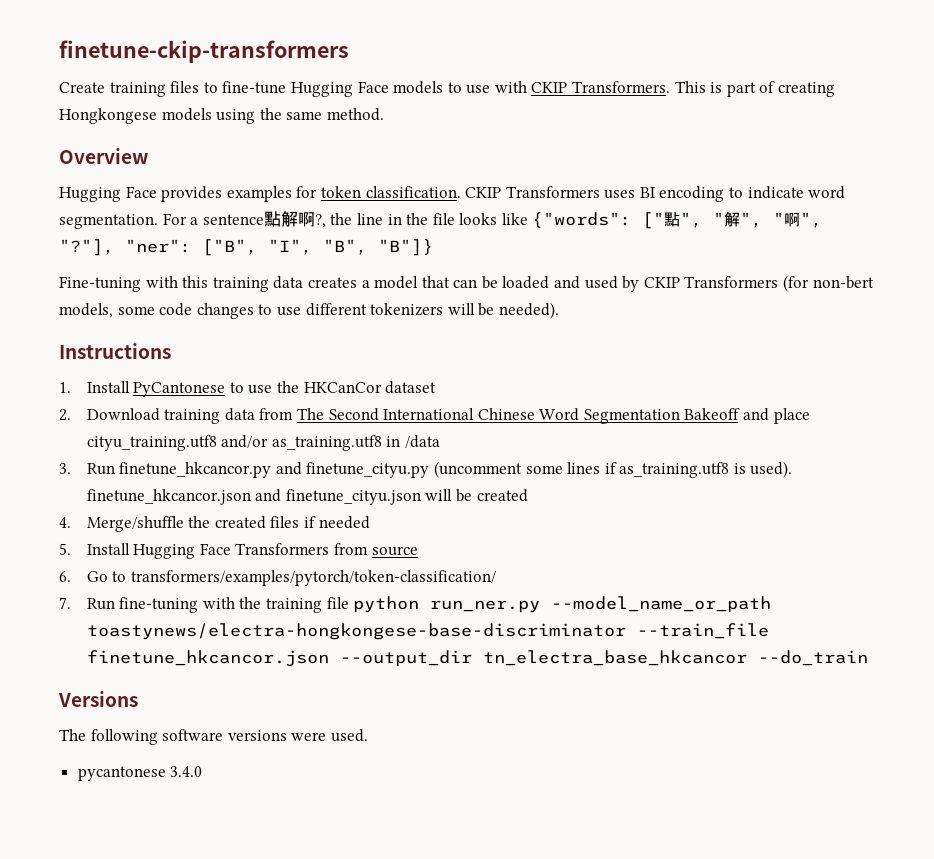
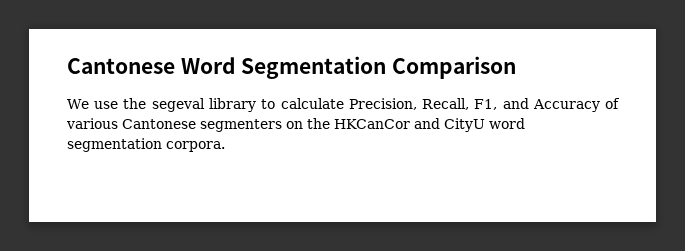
- finetune-ckip-transformers
- Create training files to fine-tune Hugging Face models to use with CKIP Transformers. This is part of creating Hongkongese models using the same method.
- Overview
- Hugging Face provides examples for token classification. CKIP Transformers uses BI encoding to indicate word segmentation. For a sentence點解啊?, the line in the file looks like {"words": ["點", "解", "啊", "?"], "ner": ["B", "I", "B", "B"]}
- Fine-tuning with this training data creates a model that can be loaded and used by CKIP Transformers (for non-bert models, some code changes to use different tokenizers will be needed).
- Instructions
- 1. Install PyCantonese to use the HKCanCor dataset
- 2. Download training data from The Second International Chinese Word Segmentation Bakeoff and place cityu_training.utf8 and/or as_training.utf8 in /data
- 3. Run finetune_hkcancor.py and finetune_cityu.py (uncomment some lines if as_training.utf8 is used). finetune_hkcancor.json and finetune_cityu.json will be created
- 4. Merge/shuffle the created files if needed
- 5. Install Hugging Face Transformers from source
- 6. Go to transformers/examples/pytorch/token-classification/
- 7. Run fine-tuning with the training file python run_ner.py --model_name_or_path toastynews/electra-hongkongese-base-discriminator --train_file finetune_hkcancor.json --output_dir tn_electra_base_hkcancor --do_train
- Versions
- The following software versions were used.
- pycantonese 3.4.0
+ Cantonese Word Segmentation Comparison
+ We use the segeval library to calculate Precision, Recall, F1, and Accuracy of various Cantonese segmenters on the HKCanCor and CityU word segmentation corpora.

